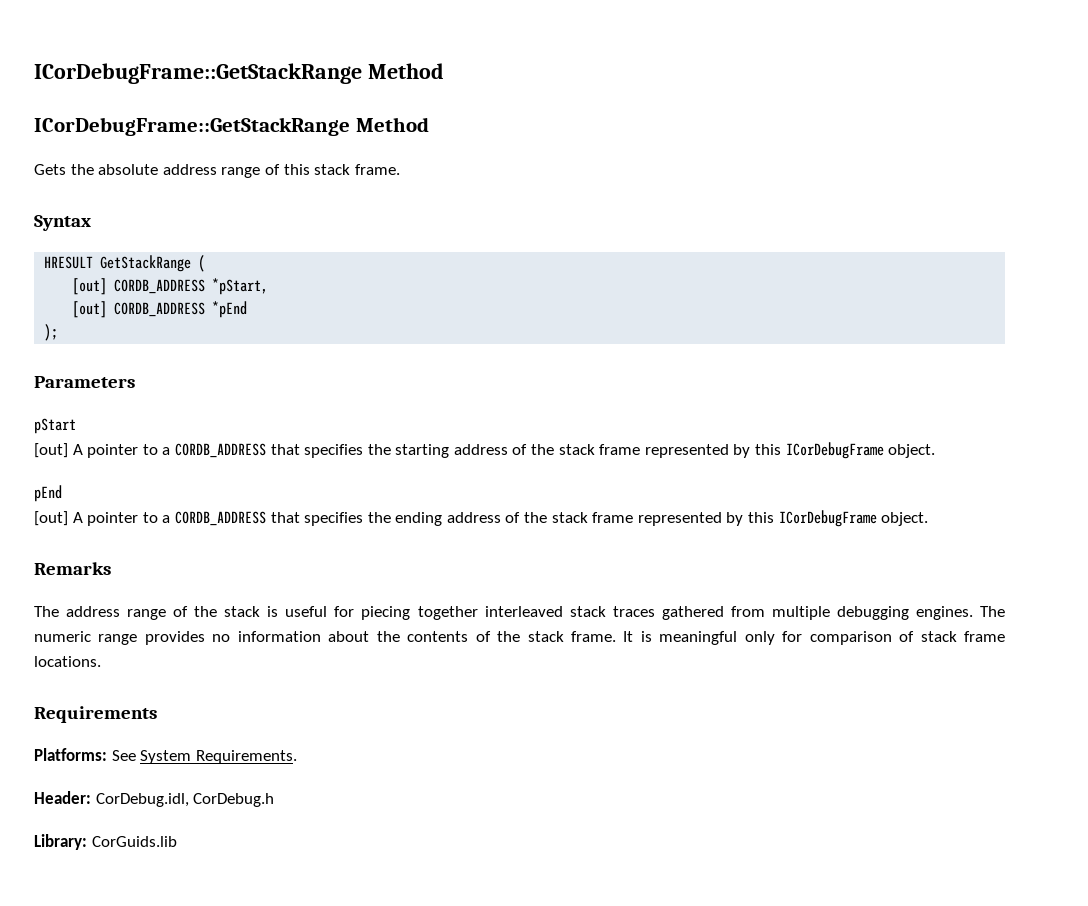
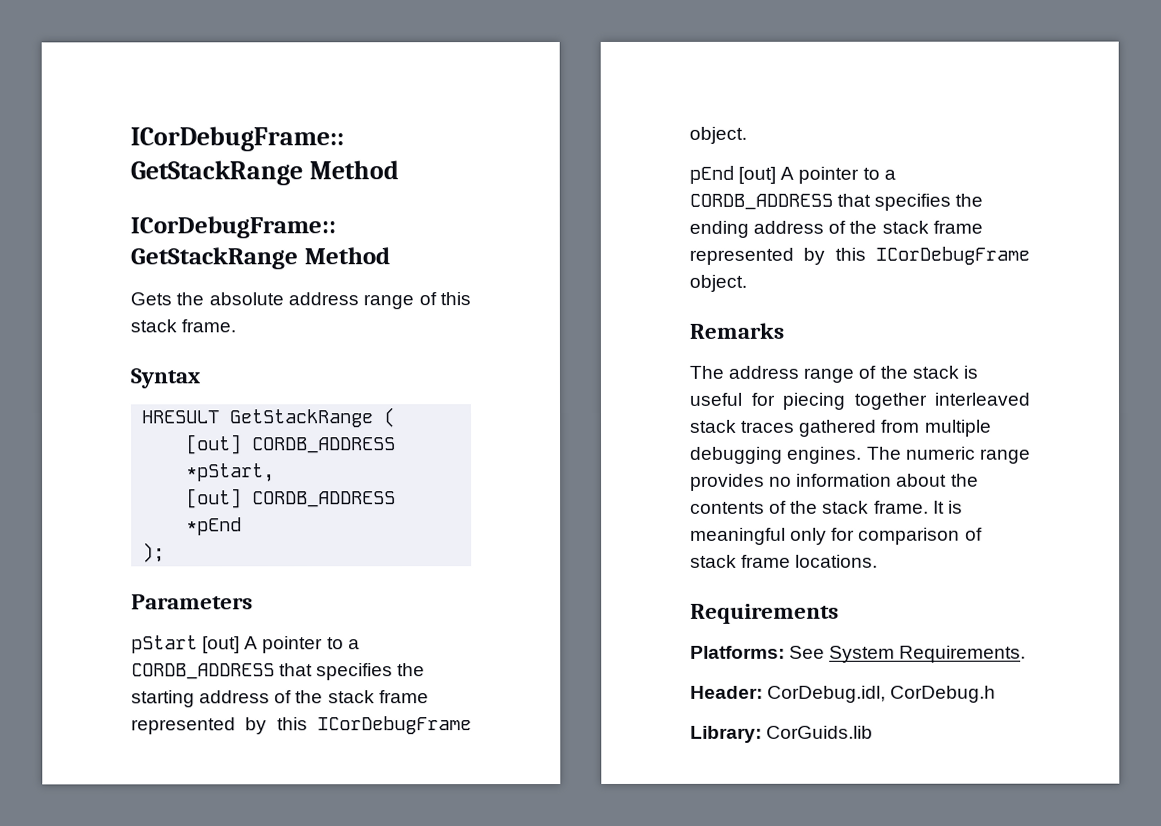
- pStart
- [out] A pointer to a CORDB_ADDRESS that specifies the starting address of the stack frame represented by this ICorDebugFrame object.
+ pStart [out] A pointer to a CORDB_ADDRESS that specifies the starting address of the stack frame represented by this ICorDebugFrame object.
- pEnd
- [out] A pointer to a CORDB_ADDRESS that specifies the ending address of the stack frame represented by this ICorDebugFrame object.
+ pEnd [out] A pointer to a CORDB_ADDRESS that specifies the ending address of the stack frame represented by this ICorDebugFrame object.

